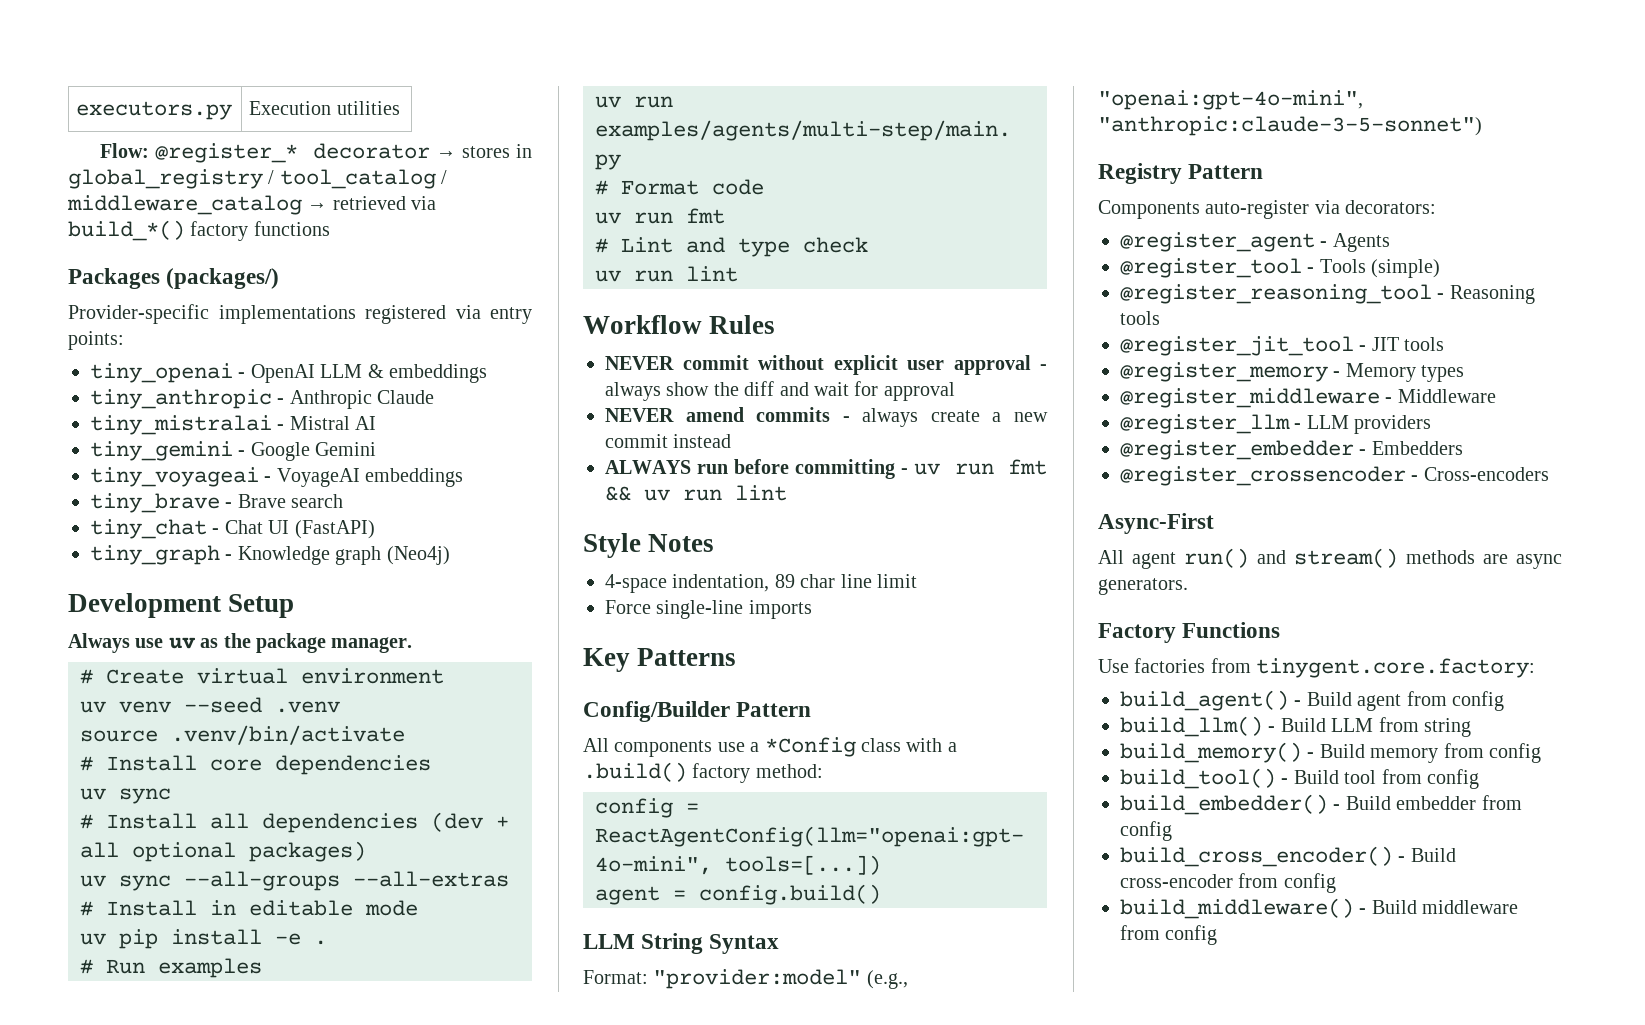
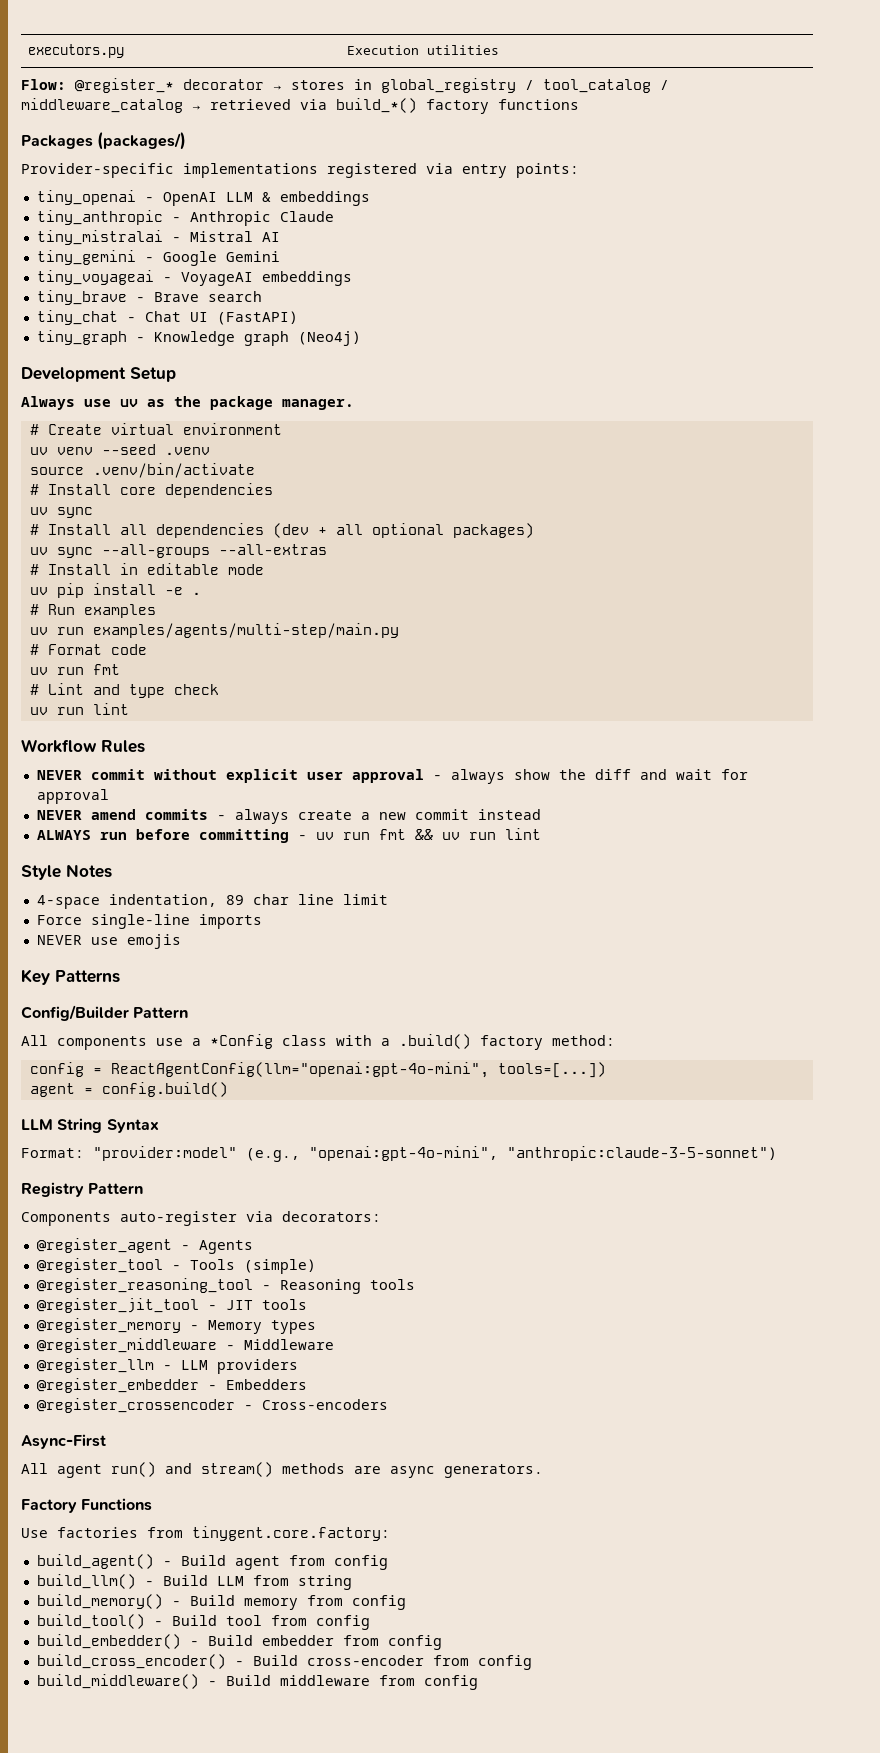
+ NEVER use emojis

